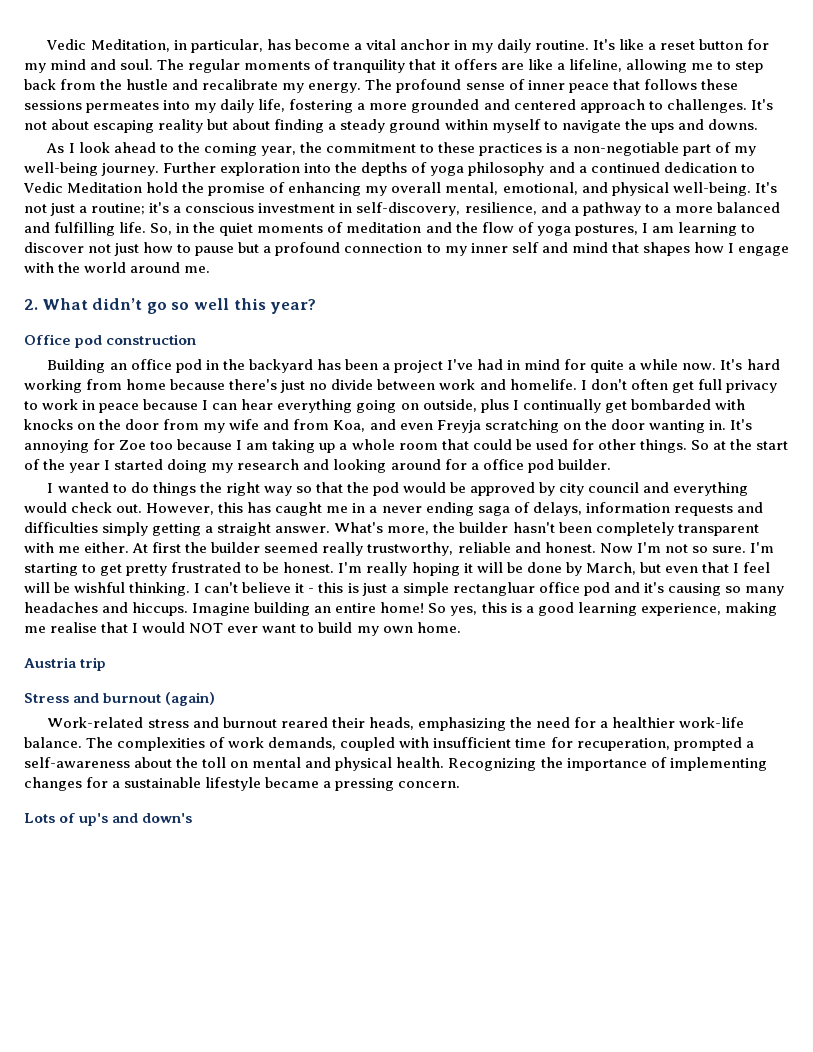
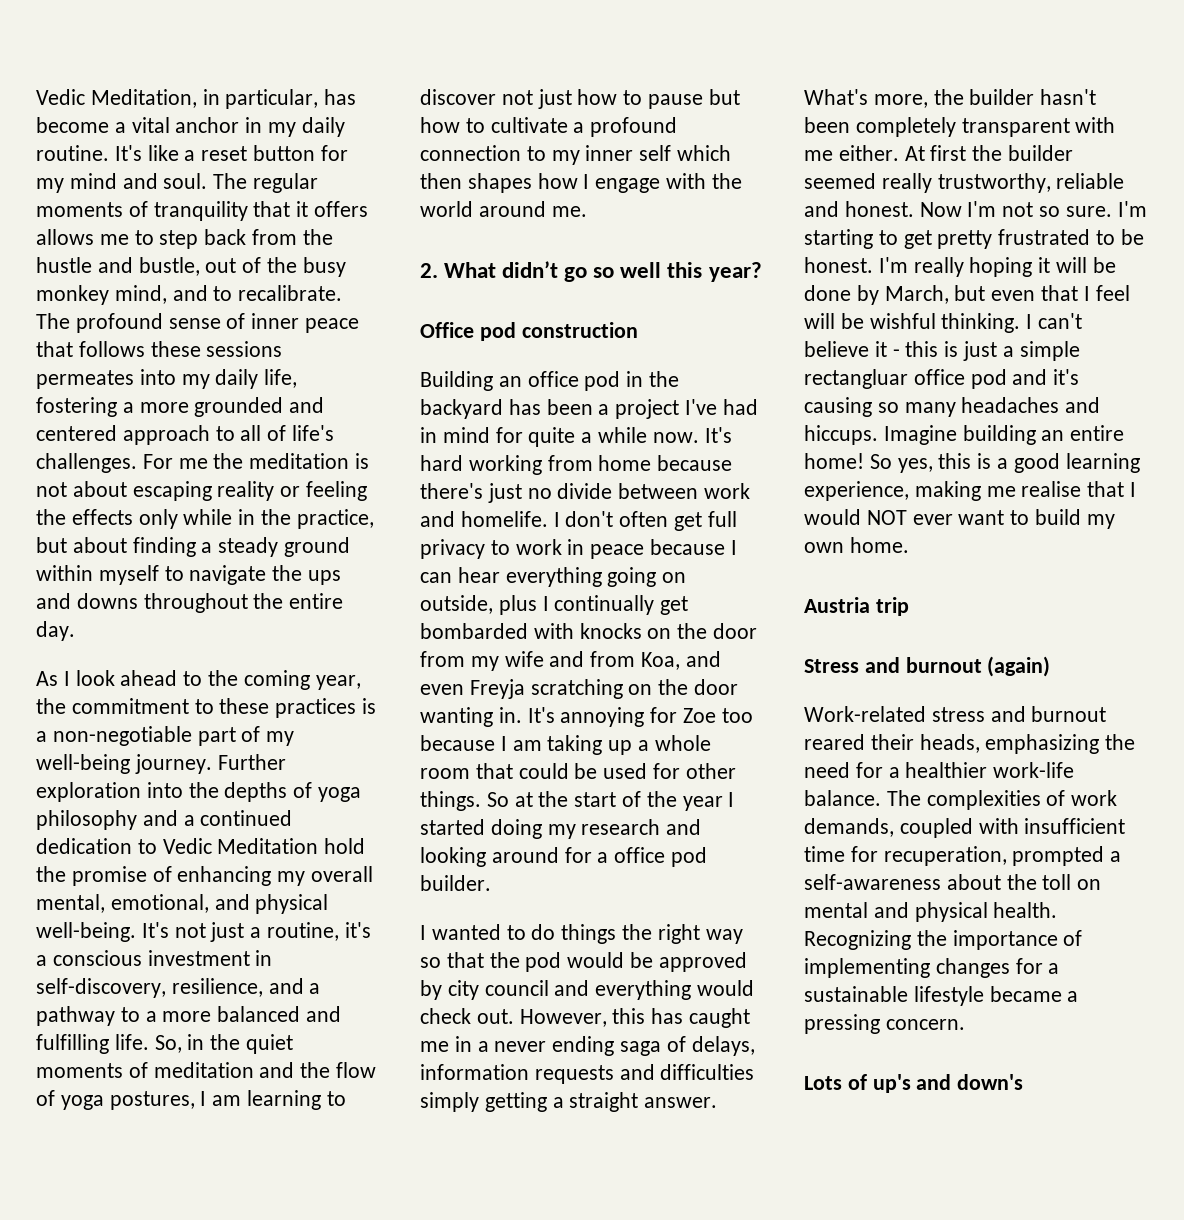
- The regular moments of tranquility that it offers are like a lifeline, allowing me to step back from the hustle and recalibrate my energy.
+ The regular moments of tranquility that it offers allows me to step back from the hustle and bustle, out of the busy monkey mind, and to recalibrate.
- The profound sense of inner peace that follows these sessions permeates into my daily life, fostering a more grounded and centered approach to challenges. It's not about escaping reality but about finding a steady ground within myself to navigate the ups and downs.
+ The profound sense of inner peace that follows these sessions permeates into my daily life, fostering a more grounded and centered approach to all of life's challenges. For me the meditation is not about escaping reality or feeling the effects only while in the practice, but about finding a steady ground within myself to navigate the ups and downs throughout the entire day.
- It's not just a routine; it's a conscious investment in self-discovery, resilience, and a pathway to a more balanced and fulfilling life.
+ It's not just a routine, it's a conscious investment in self-discovery, resilience, and a pathway to a more balanced and fulfilling life.
- So, in the quiet moments of meditation and the flow of yoga postures, I am learning to discover not just how to pause but a profound connection to my inner self and mind that shapes how I engage with the world around me.
+ So, in the quiet moments of meditation and the flow of yoga postures, I am learning to discover not just how to pause but how to cultivate a profound connection to my inner self which then shapes how I engage with the world around me.

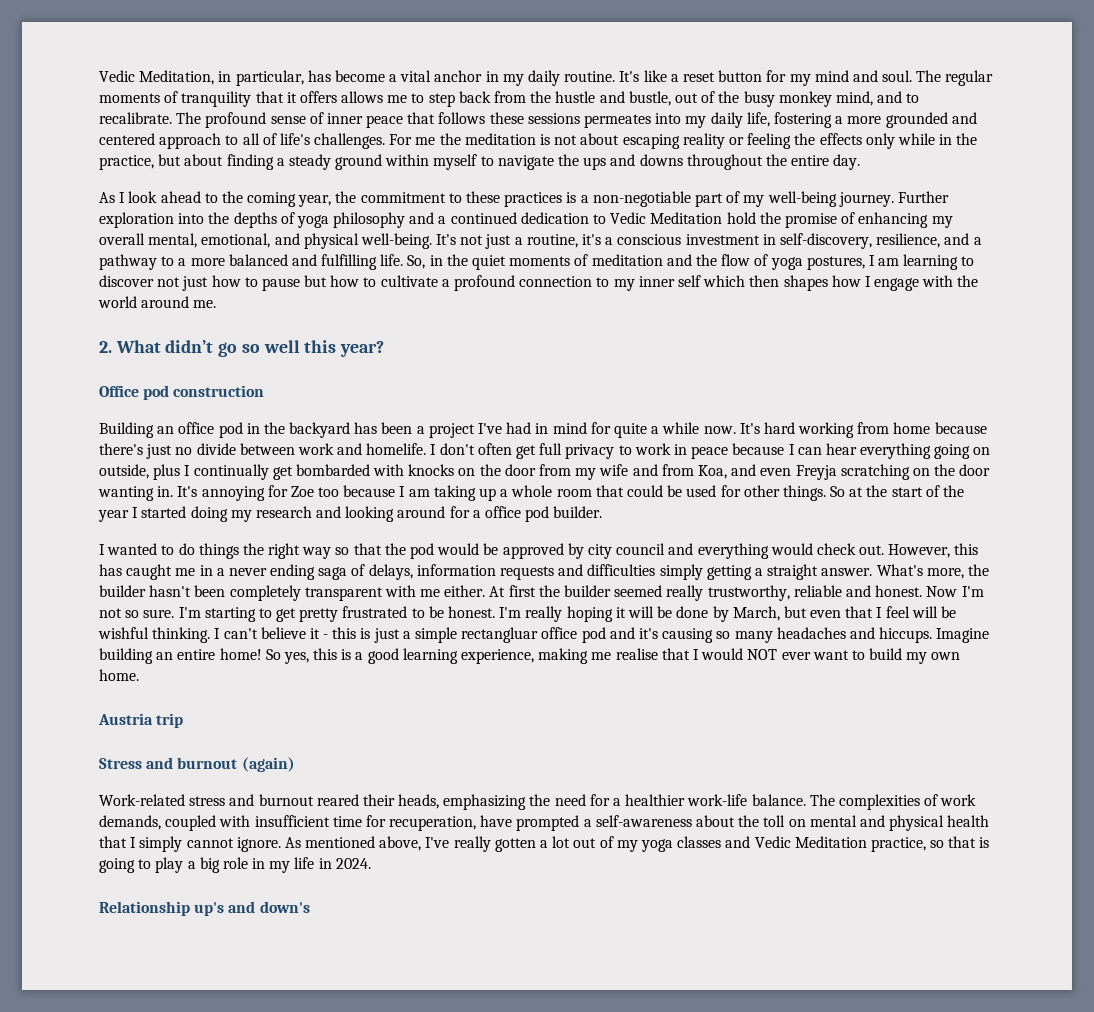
- The complexities of work demands, coupled with insufficient time for recuperation, prompted a self-awareness about the toll on mental and physical health. Recognizing the importance of implementing changes for a sustainable lifestyle became a pressing concern.
- Lots of up's and down's
+ The complexities of work demands, coupled with insufficient time for recuperation, have prompted a self-awareness about the toll on mental and physical health that I simply cannot ignore. As mentioned above, I've really gotten a lot out of my yoga classes and Vedic Meditation practice, so that is going to play a big role in my life in 2024.
+ Relationship up's and down's

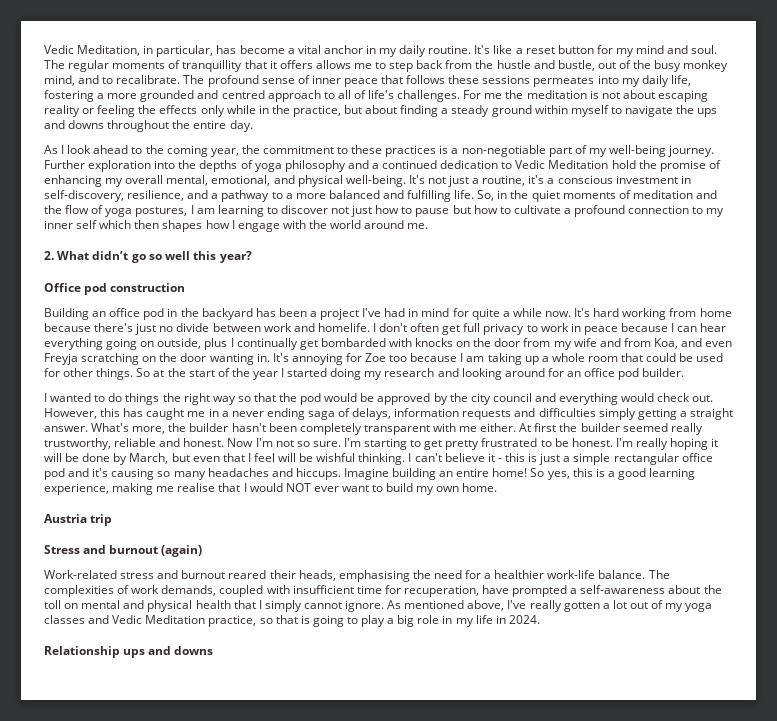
- The regular moments of tranquility that it offers allows me to step back from the hustle and bustle, out of the busy monkey mind, and to recalibrate.
+ The regular moments of tranquillity that it offers allows me to step back from the hustle and bustle, out of the busy monkey mind, and to recalibrate.
- The profound sense of inner peace that follows these sessions permeates into my daily life, fostering a more grounded and centered approach to all of life's challenges.
+ The profound sense of inner peace that follows these sessions permeates into my daily life, fostering a more grounded and centred approach to all of life's challenges.
- So at the start of the year I started doing my research and looking around for a office pod builder.
+ So at the start of the year I started doing my research and looking around for an office pod builder.
- I wanted to do things the right way so that the pod would be approved by city council and everything would check out.
+ I wanted to do things the right way so that the pod would be approved by the city council and everything would check out.
- I can't believe it - this is just a simple rectangluar office pod and it's causing so many headaches and hiccups.
+ I can't believe it - this is just a simple rectangular office pod and it's causing so many headaches and hiccups.
- Work-related stress and burnout reared their heads, emphasizing the need for a healthier work-life balance.
+ Work-related stress and burnout reared their heads, emphasising the need for a healthier work-life balance.
- Relationship up's and down's
+ Relationship ups and downs

